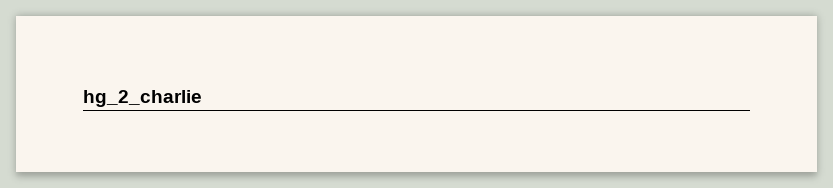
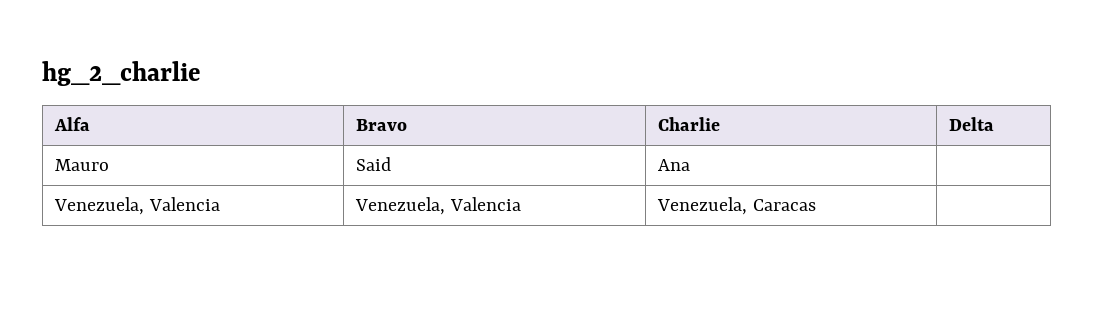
+ Alfa | Bravo | Charlie | Delta
+ Mauro | Said | Ana |
+ Venezuela, Valencia | Venezuela, Valencia | Venezuela, Caracas |

